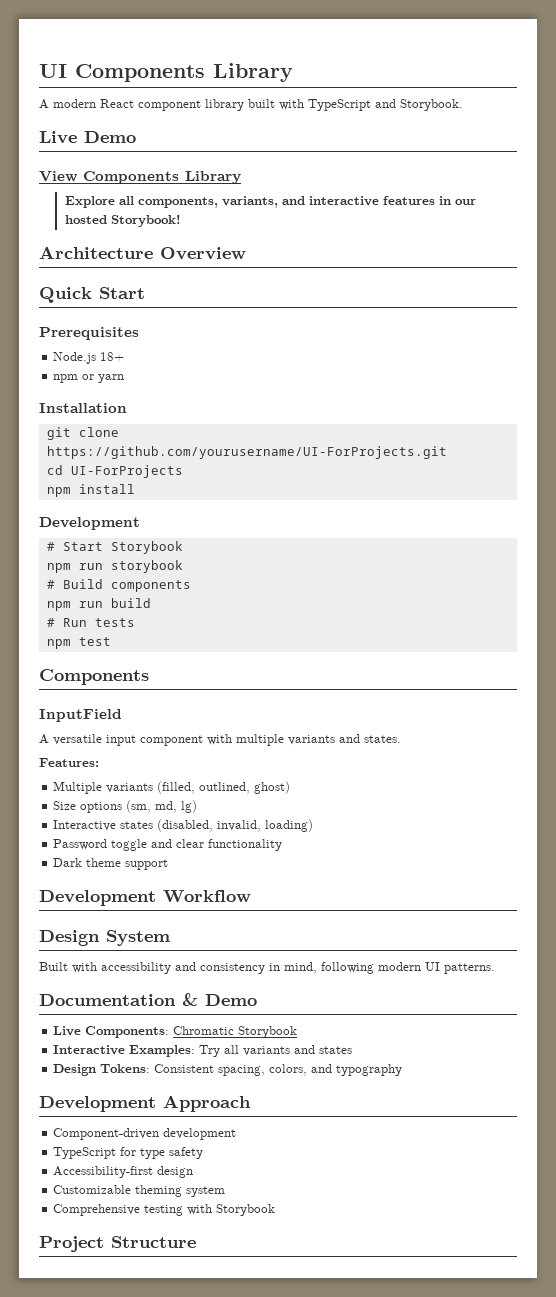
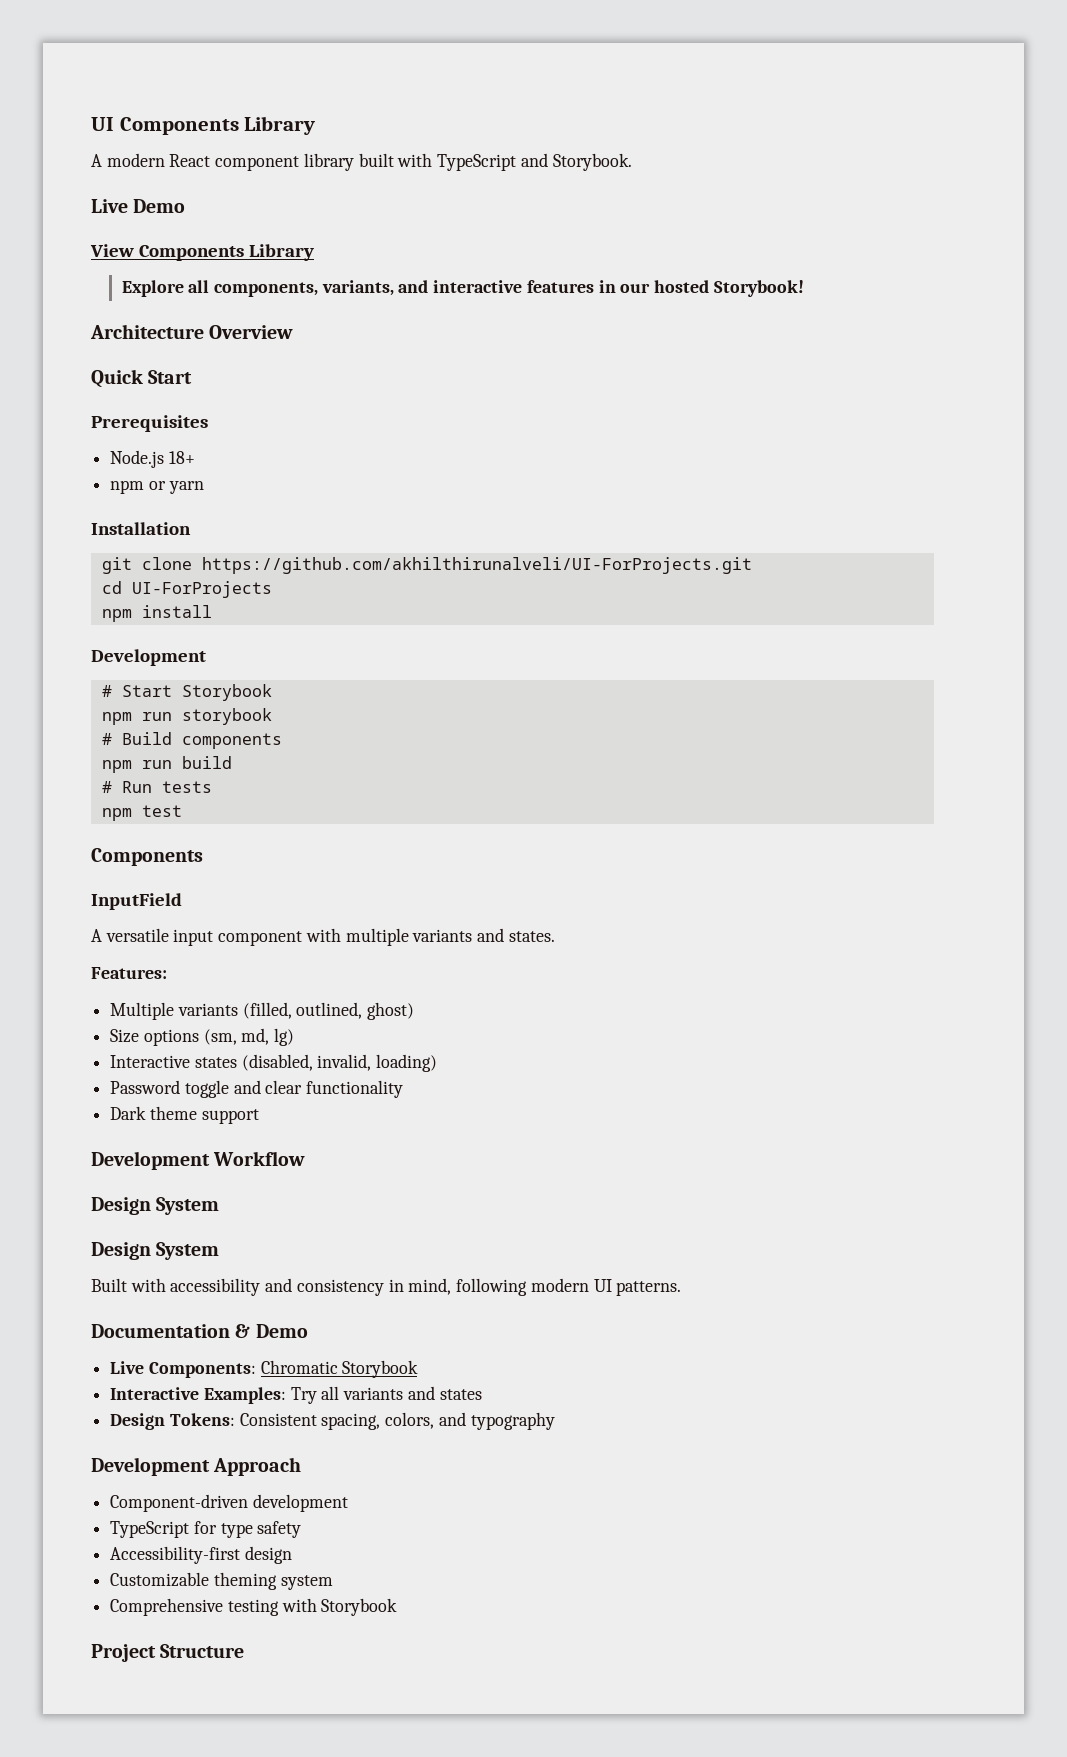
- git clone https://github.com/yourusername/UI-ForProjects.git
+ git clone https://github.com/akhilthirunalveli/UI-ForProjects.git
  Development Workflow
+ Design System

